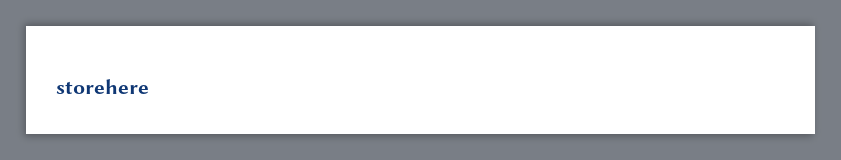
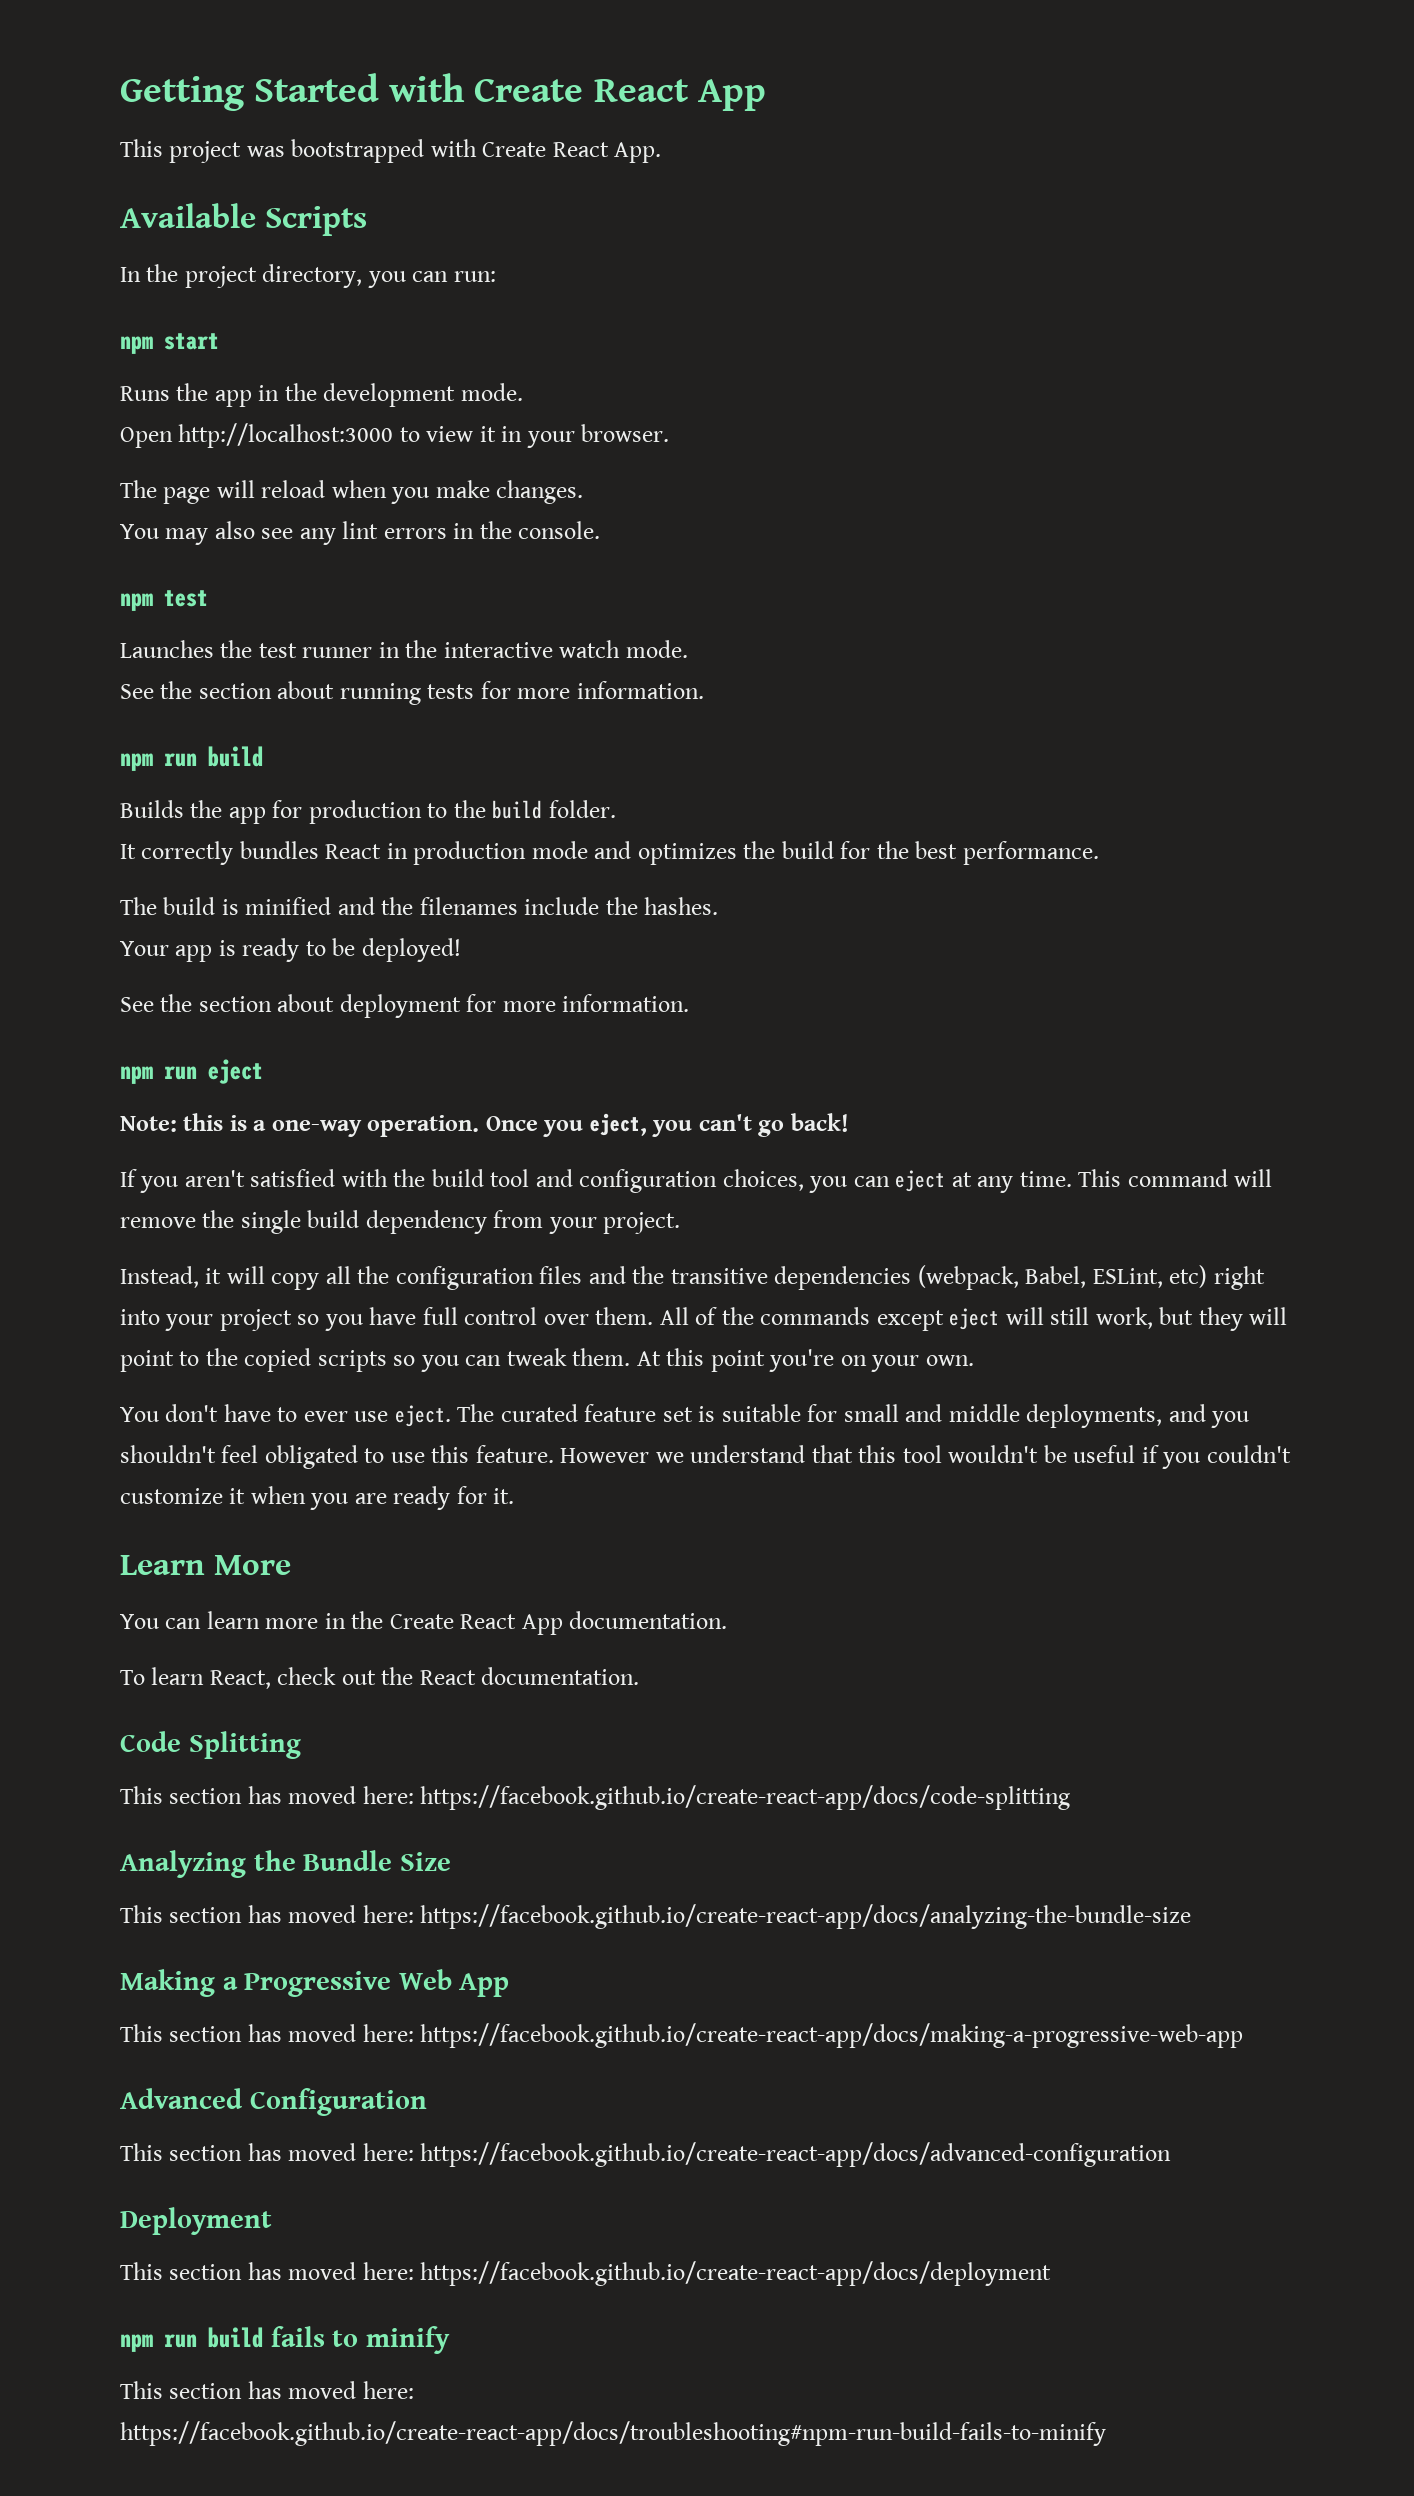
- storehere
+ Getting Started with Create React App
+ This project was bootstrapped with Create React App.
+ Available Scripts
+ In the project directory, you can run:
+ npm start
+ Runs the app in the development mode.
+ Open http://localhost:3000 to view it in your browser.
+ The page will reload when you make changes.
+ You may also see any lint errors in the console.
+ npm test
+ Launches the test runner in the interactive watch mode.
+ See the section about running tests for more information.
+ npm run build
+ Builds the app for production to the build folder.
+ It correctly bundles React in production mode and optimizes the build for the best performance.
+ The build is minified and the filenames include the hashes.
+ Your app is ready to be deployed!
+ See the section about deployment for more information.
+ npm run eject
+ Note: this is a one-way operation. Once you eject, you can't go back!
+ If you aren't satisfied with the build tool and configuration choices, you can eject at any time. This command will remove the single build dependency from your project.
+ Instead, it will copy all the configuration files and the transitive dependencies (webpack, Babel, ESLint, etc) right into your project so you have full control over them. All of the commands except eject will still work, but they will point to the copied scripts so you can tweak them. At this point you're on your own.
+ You don't have to ever use eject. The curated feature set is suitable for small and middle deployments, and you shouldn't feel obligated to use this feature. However we understand that this tool wouldn't be useful if you couldn't customize it when you are ready for it.
+ Learn More
+ You can learn more in the Create React App documentation.
+ To learn React, check out the React documentation.
+ Code Splitting
+ This section has moved here: https://facebook.github.io/create-react-app/docs/code-splitting
+ Analyzing the Bundle Size
+ This section has moved here: https://facebook.github.io/create-react-app/docs/analyzing-the-bundle-size
+ Making a Progressive Web App
+ This section has moved here: https://facebook.github.io/create-react-app/docs/making-a-progressive-web-app
+ Advanced Configuration
+ This section has moved here: https://facebook.github.io/create-react-app/docs/advanced-configuration
+ Deployment
+ This section has moved here: https://facebook.github.io/create-react-app/docs/deployment
+ npm run build fails to minify
+ This section has moved here: https://facebook.github.io/create-react-app/docs/troubleshooting#npm-run-build-fails-to-minify

